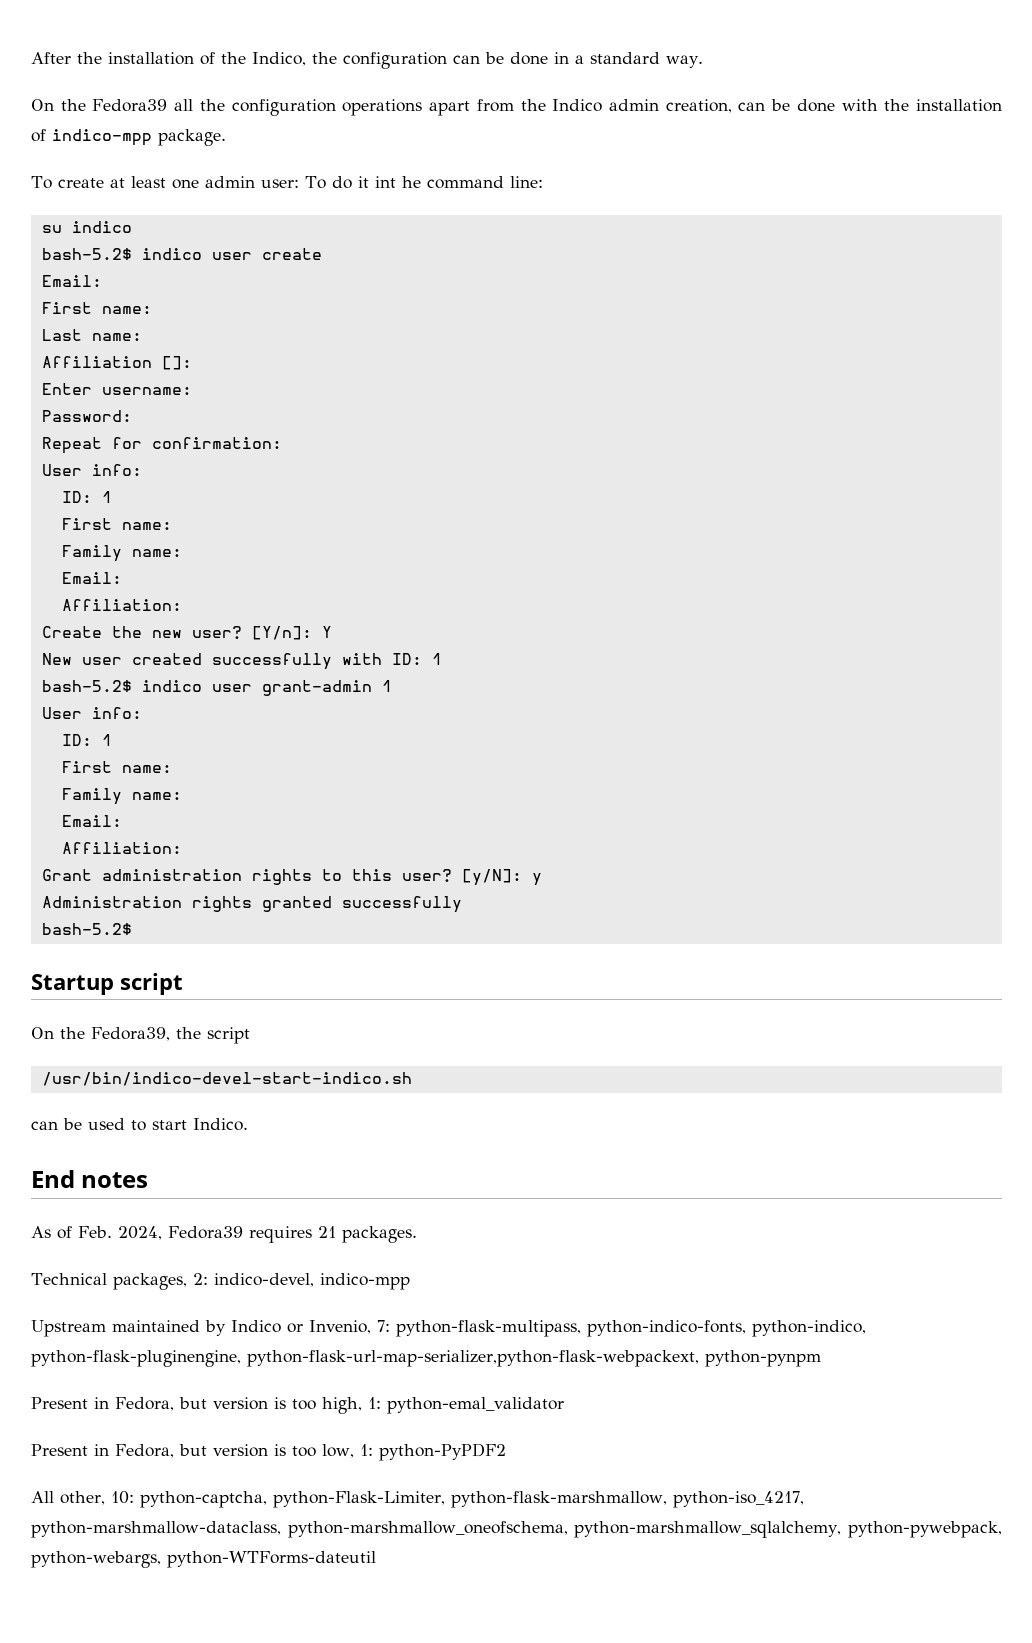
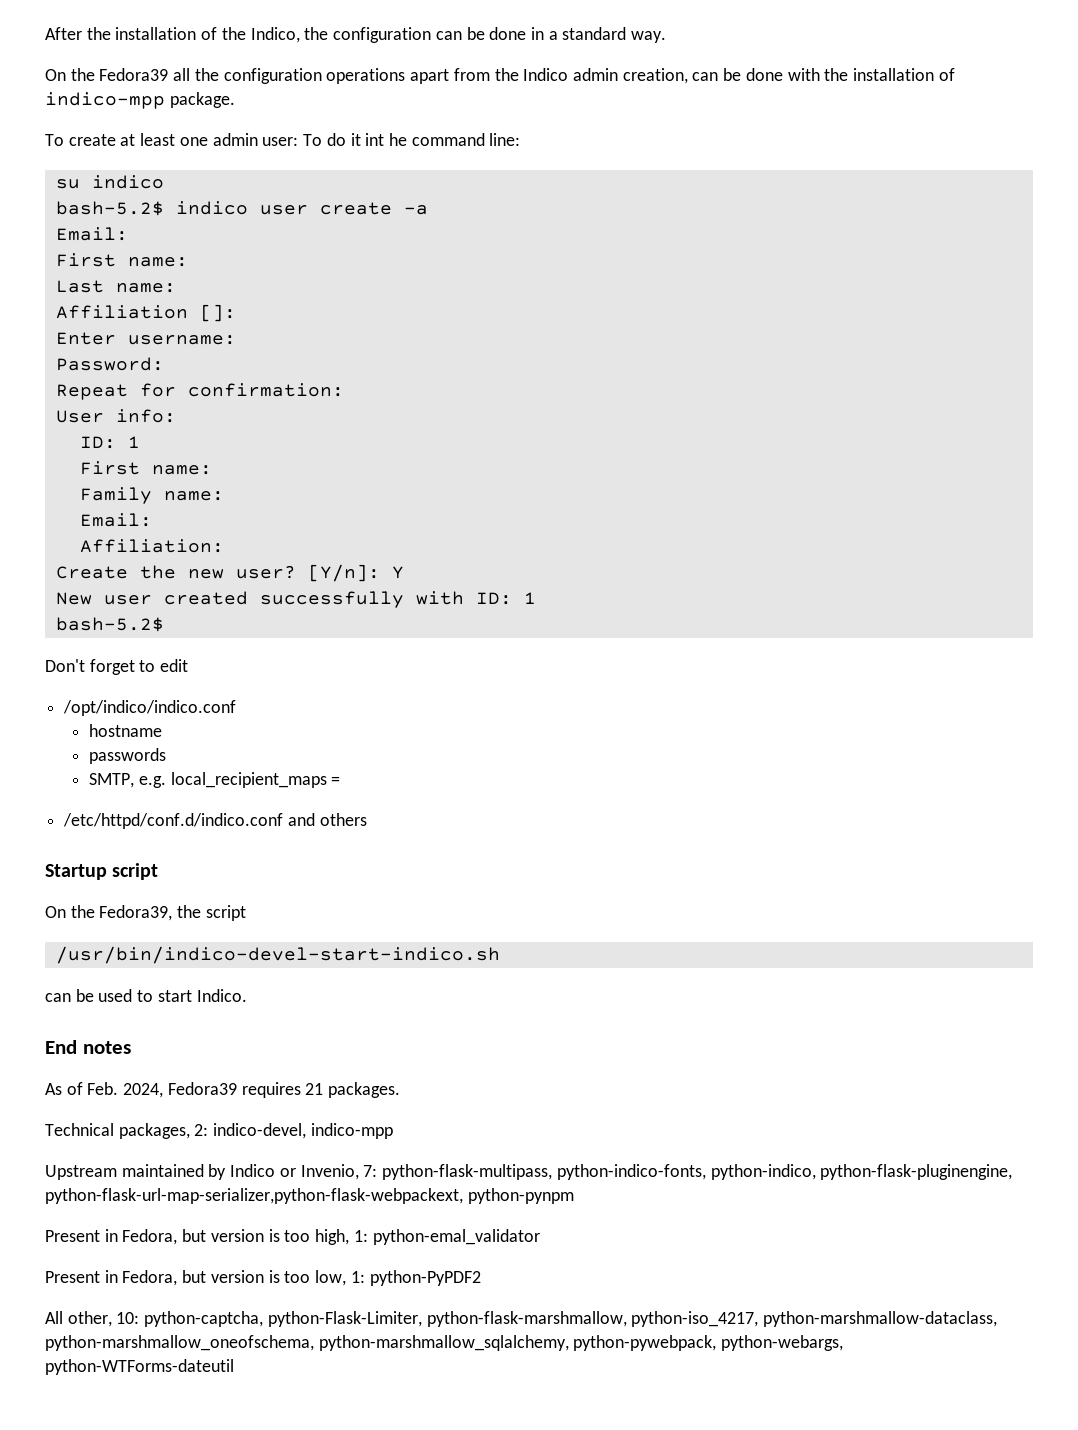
- bash-5.2$ indico user create
+ bash-5.2$ indico user create -a
  New user created successfully with ID: 1
- bash-5.2$ indico user grant-admin 1
- User info:
- ID: 1
- First name:
- Family name:
- Email:
- Affiliation:
- Grant administration rights to this user? [y/N]: y
- Administration rights granted successfully
  bash-5.2$
+ Don't forget to edit
+ /opt/indico/indico.conf
+ hostname
+ passwords
+ SMTP, e.g. local_recipient_maps =
+ /etc/httpd/conf.d/indico.conf and others

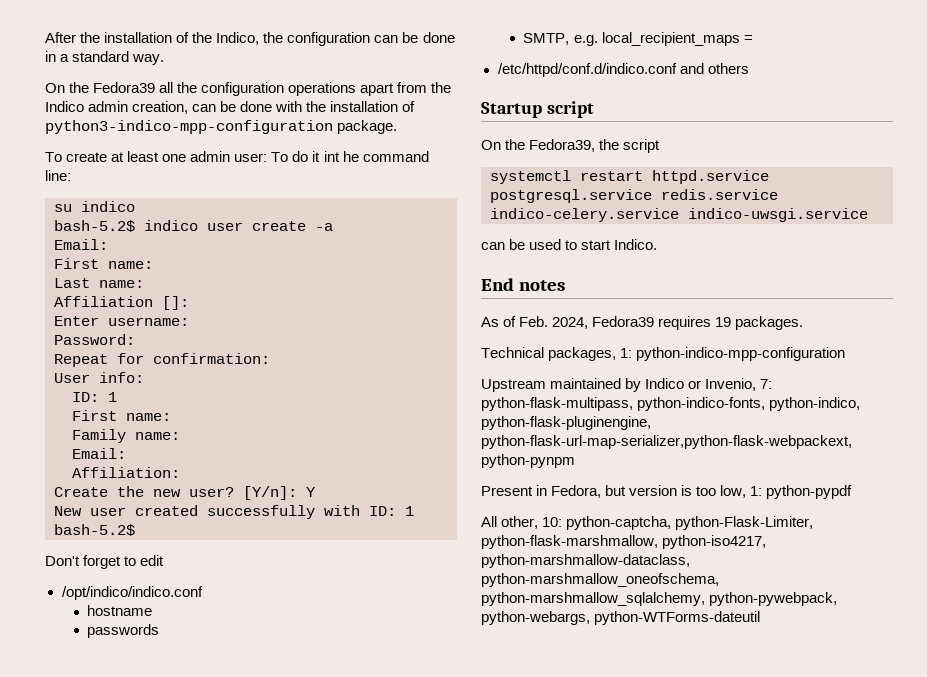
- On the Fedora39 all the configuration operations apart from the Indico admin creation, can be done with the installation of indico-mpp package.
+ On the Fedora39 all the configuration operations apart from the Indico admin creation, can be done with the installation of python3-indico-mpp-configuration package.
- /usr/bin/indico-devel-start-indico.sh
+ systemctl restart httpd.service postgresql.service redis.service indico-celery.service indico-uwsgi.service
- As of Feb. 2024, Fedora39 requires 21 packages.
+ As of Feb. 2024, Fedora39 requires 19 packages.
- Technical packages, 2: indico-devel, indico-mpp
+ Technical packages, 1: python-indico-mpp-configuration
- Present in Fedora, but version is too high, 1: python-emal_validator
- Present in Fedora, but version is too low, 1: python-PyPDF2
+ Present in Fedora, but version is too low, 1: python-pypdf
- All other, 10: python-captcha, python-Flask-Limiter, python-flask-marshmallow, python-iso_4217, python-marshmallow-dataclass, python-marshmallow_oneofschema, python-marshmallow_sqlalchemy, python-pywebpack, python-webargs, python-WTForms-dateutil
+ All other, 10: python-captcha, python-Flask-Limiter, python-flask-marshmallow, python-iso4217, python-marshmallow-dataclass, python-marshmallow_oneofschema, python-marshmallow_sqlalchemy, python-pywebpack, python-webargs, python-WTForms-dateutil

